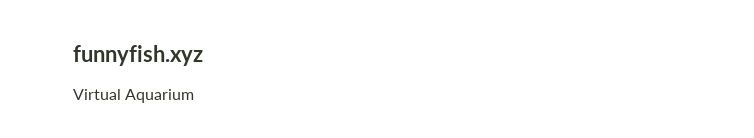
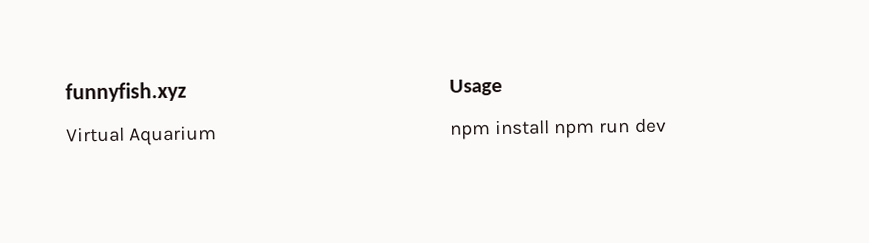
+ Usage
+ npm install npm run dev

